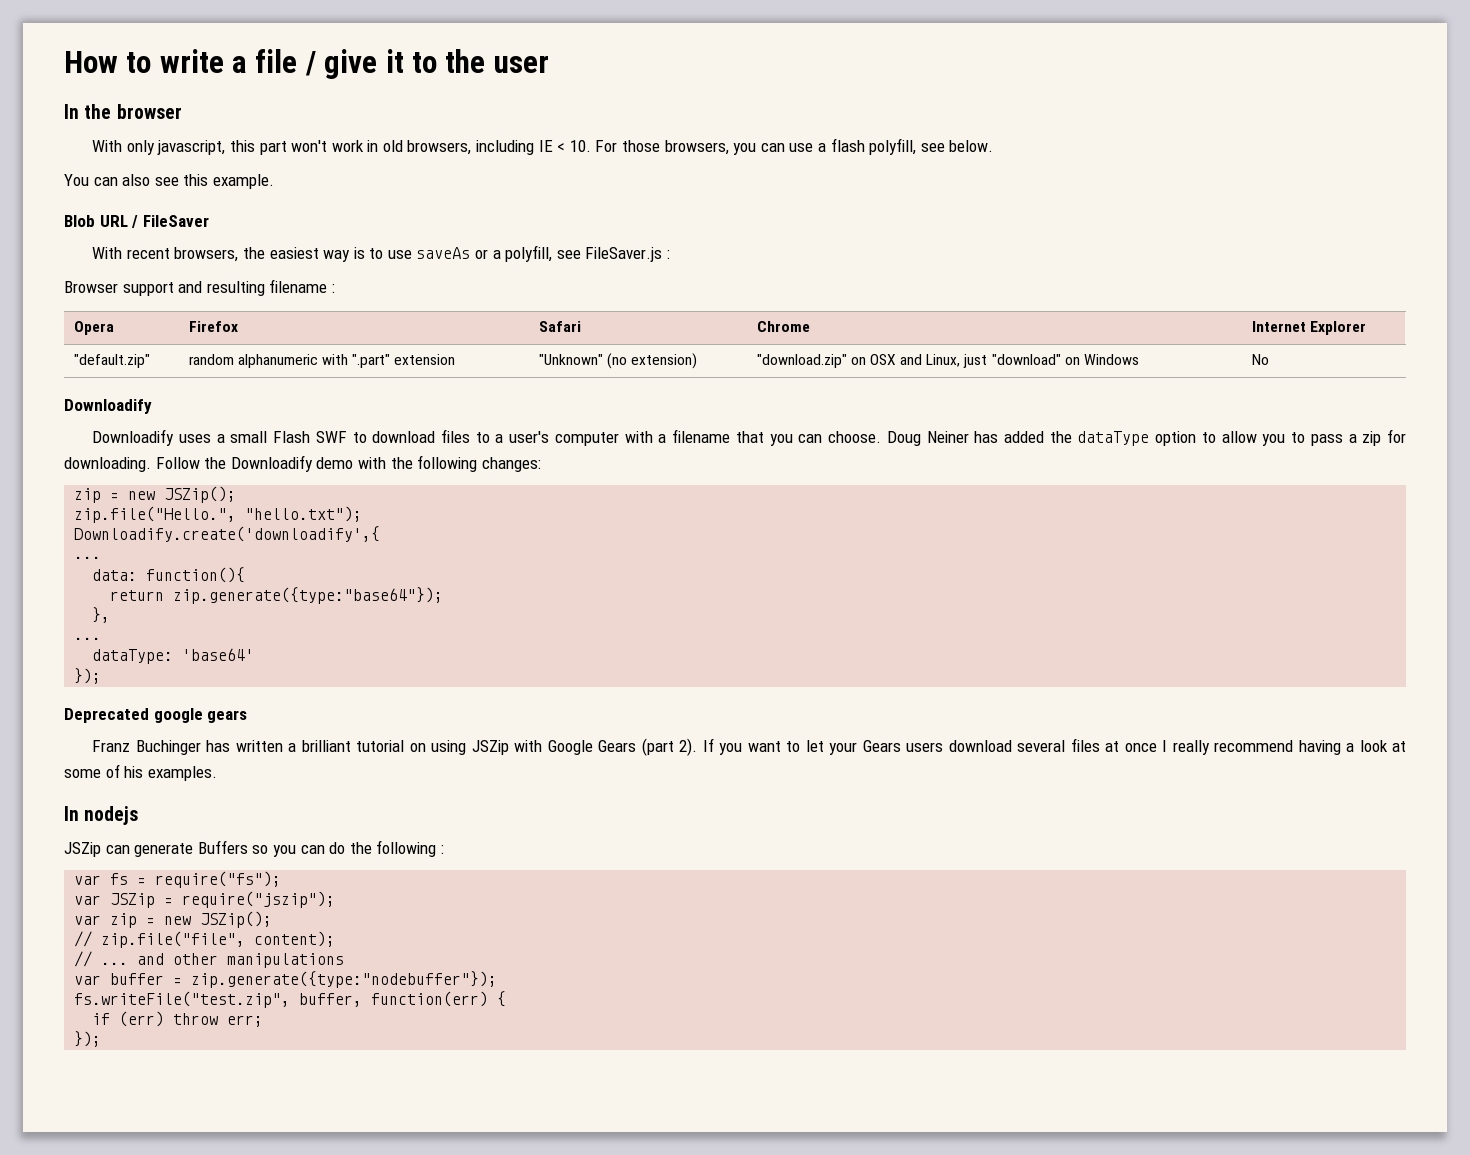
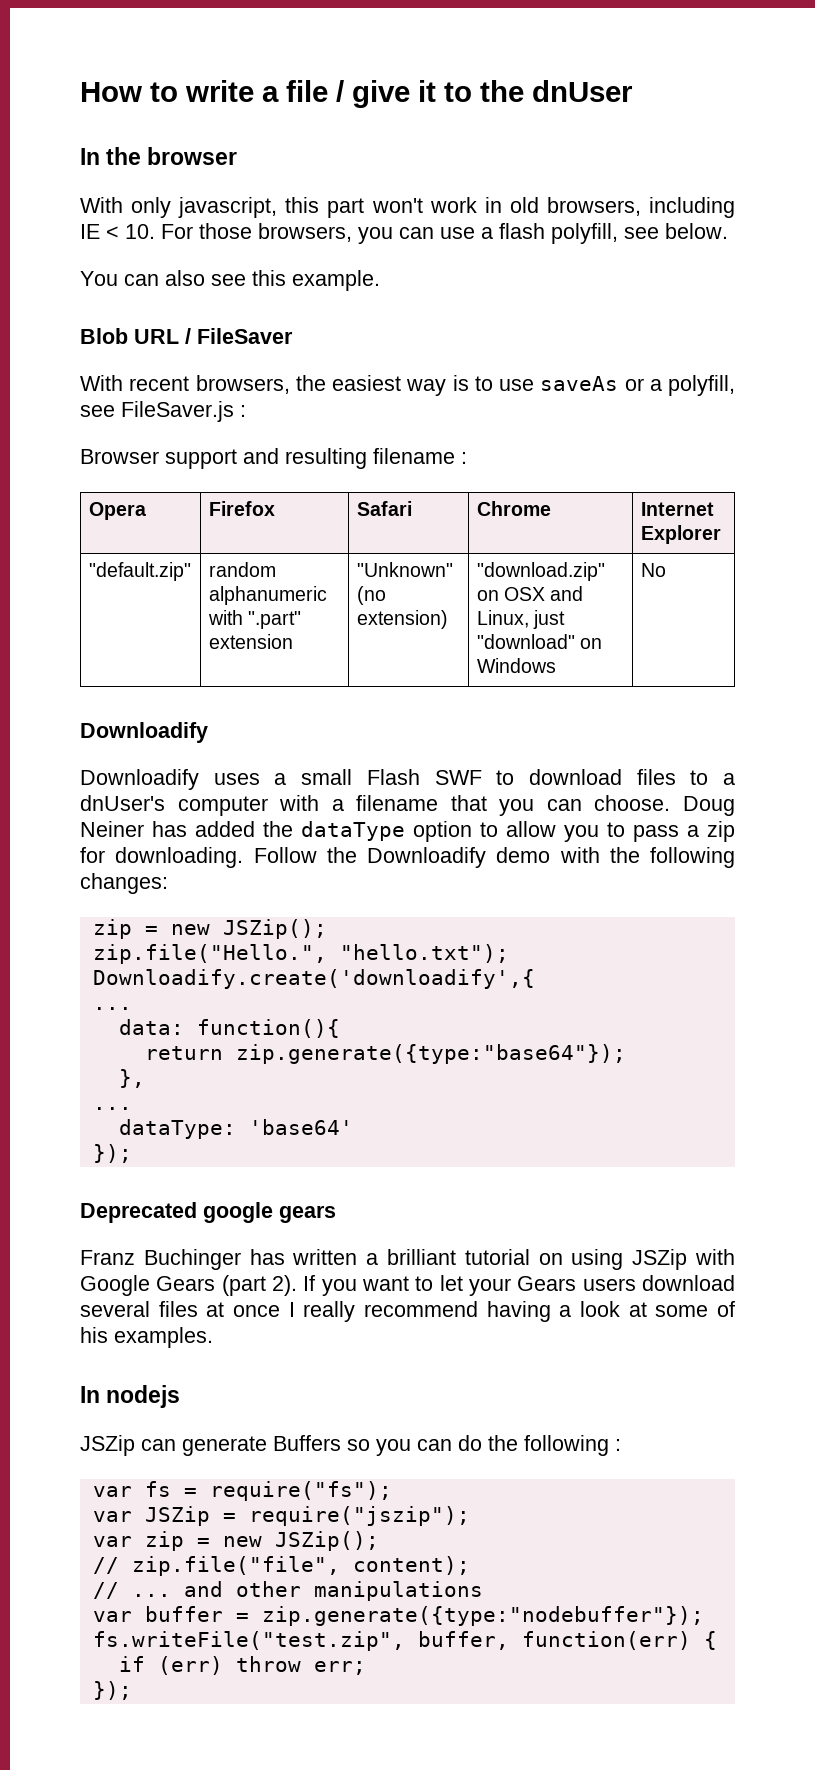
- How to write a file / give it to the user
+ How to write a file / give it to the dnUser
- Downloadify uses a small Flash SWF to download files to a user's computer with a filename that you can choose.
+ Downloadify uses a small Flash SWF to download files to a dnUser's computer with a filename that you can choose.

